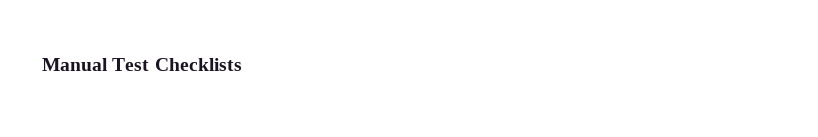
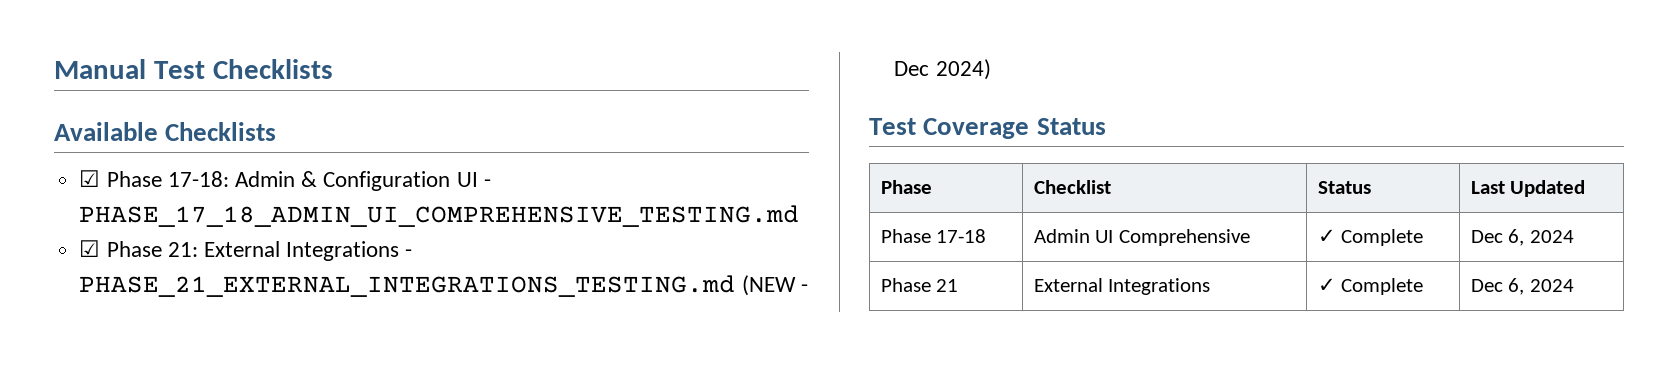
+ Available Checklists
+ ☑ Phase 17-18: Admin & Configuration UI - PHASE_17_18_ADMIN_UI_COMPREHENSIVE_TESTING.md
+ ☑ Phase 21: External Integrations - PHASE_21_EXTERNAL_INTEGRATIONS_TESTING.md (NEW - Dec 2024)
+ Test Coverage Status
+ Phase | Checklist | Status | Last Updated
+ Phase 17-18 | Admin UI Comprehensive | ✓ Complete | Dec 6, 2024
+ Phase 21 | External Integrations | ✓ Complete | Dec 6, 2024

